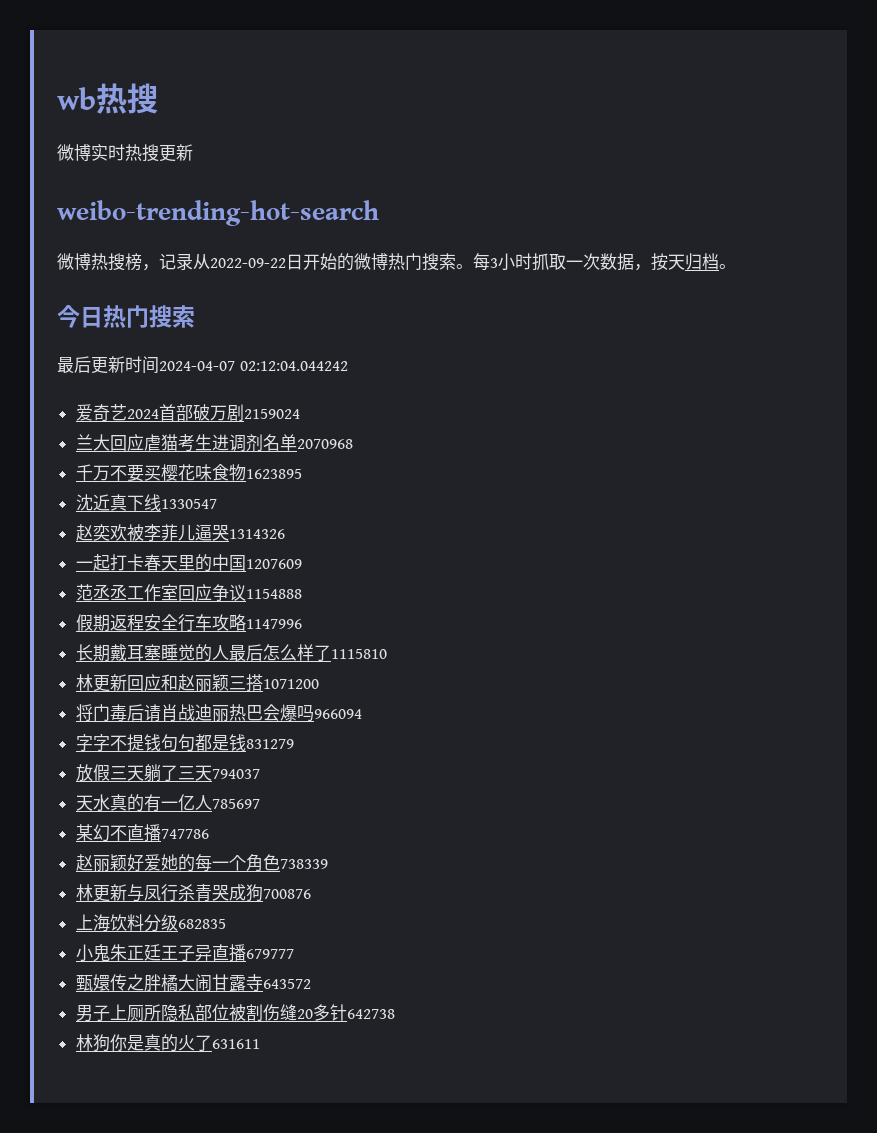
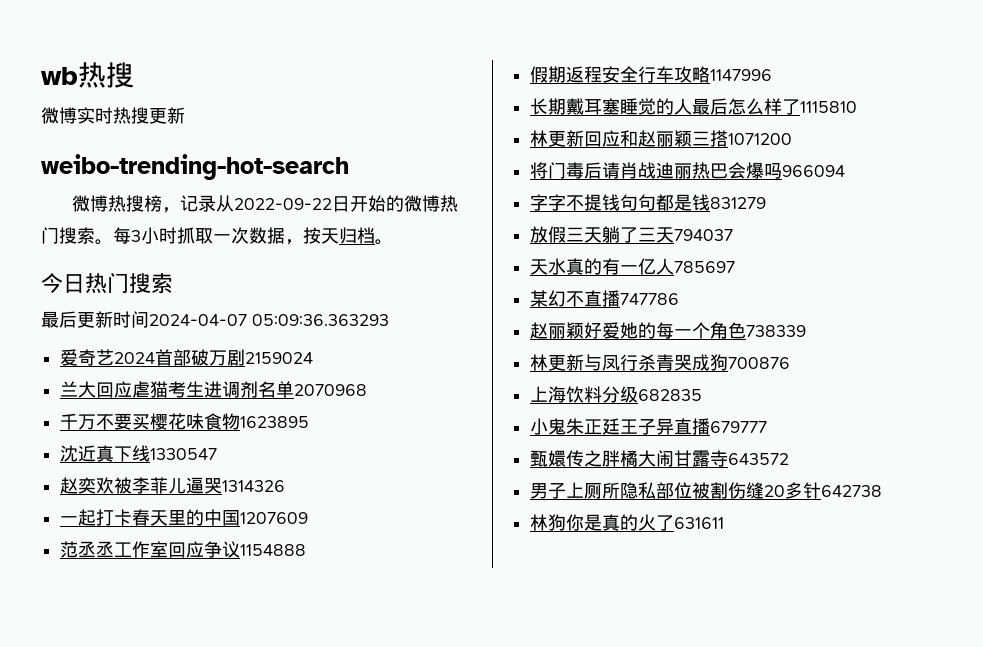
- 最后更新时间2024-04-07 02:12:04.044242
+ 最后更新时间2024-04-07 05:09:36.363293

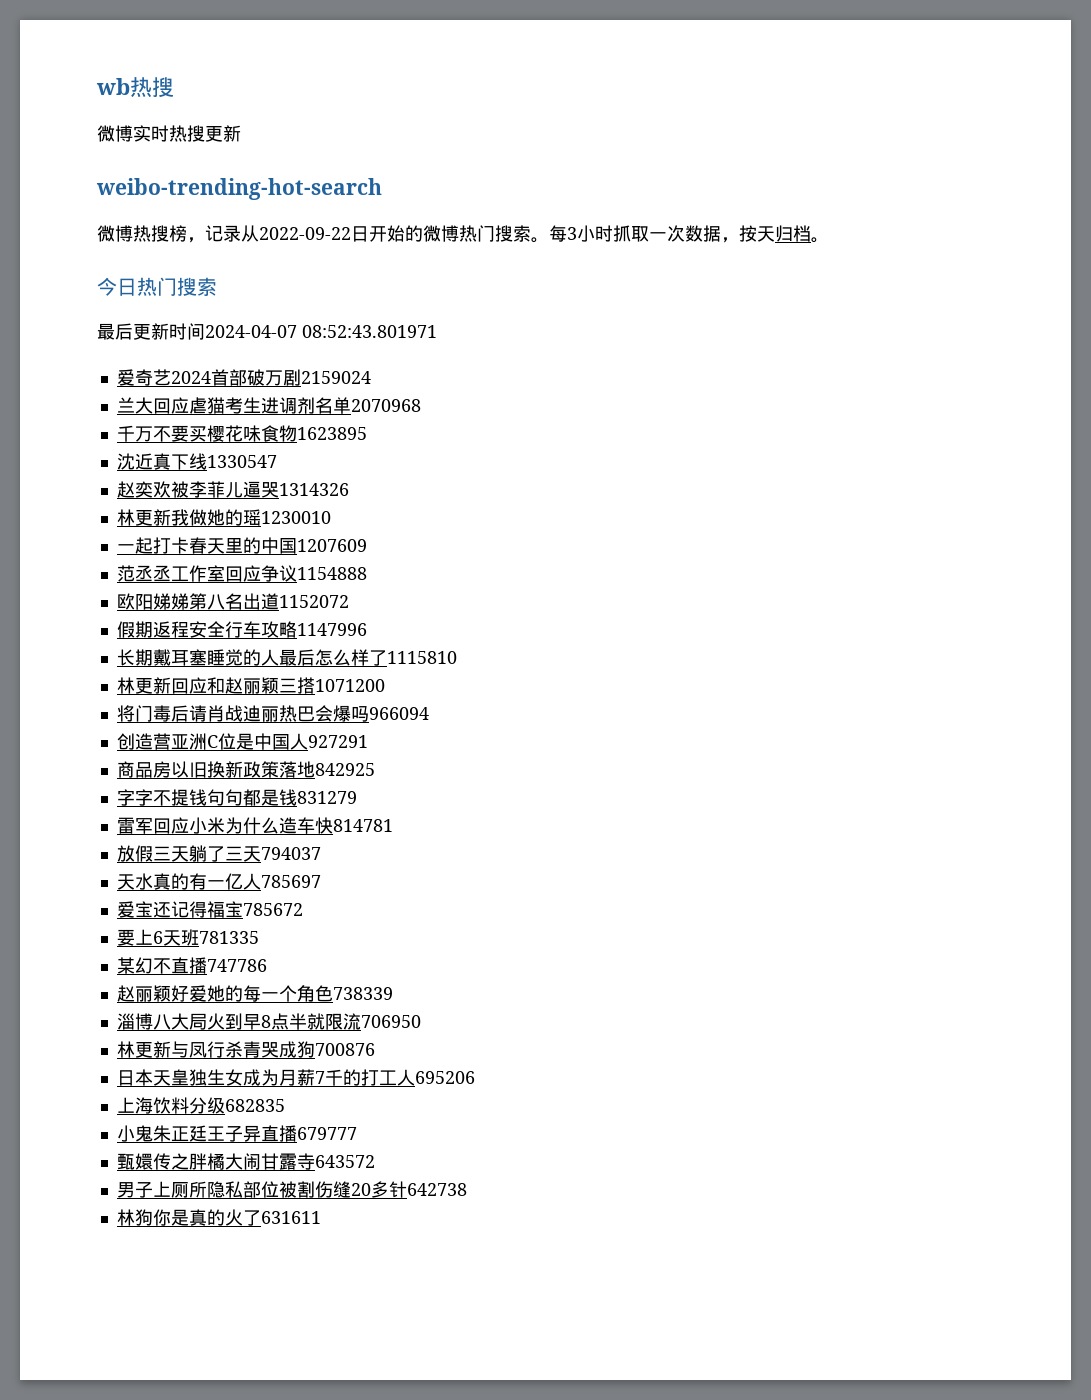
- 最后更新时间2024-04-07 05:09:36.363293
+ 最后更新时间2024-04-07 08:52:43.801971
+ 林更新我做她的瑶1230010
+ 欧阳娣娣第八名出道1152072
+ 创造营亚洲C位是中国人927291
+ 商品房以旧换新政策落地842925
+ 雷军回应小米为什么造车快814781
+ 爱宝还记得福宝785672
+ 要上6天班781335
+ 淄博八大局火到早8点半就限流706950
+ 日本天皇独生女成为月薪7千的打工人695206

